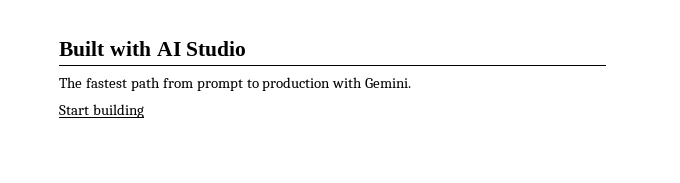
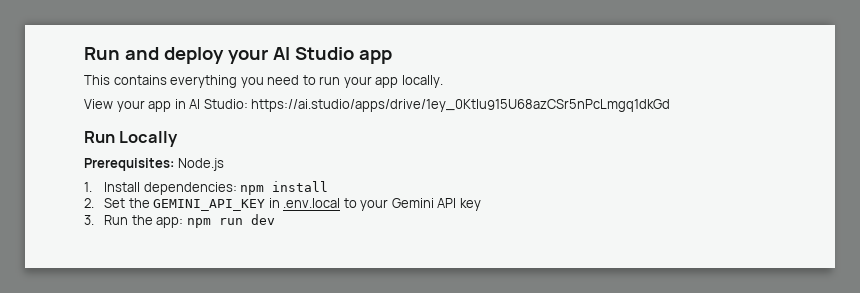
- Built with AI Studio
- The fastest path from prompt to production with Gemini.
- Start building
+ Run and deploy your AI Studio app
+ This contains everything you need to run your app locally.
+ View your app in AI Studio: https://ai.studio/apps/drive/1ey_0Ktlu915U68azCSr5nPcLmgq1dkGd
+ Run Locally
+ Prerequisites: Node.js
+ 1. Install dependencies: npm install
+ 2. Set the GEMINI_API_KEY in .env.local to your Gemini API key
+ 3. Run the app: npm run dev

